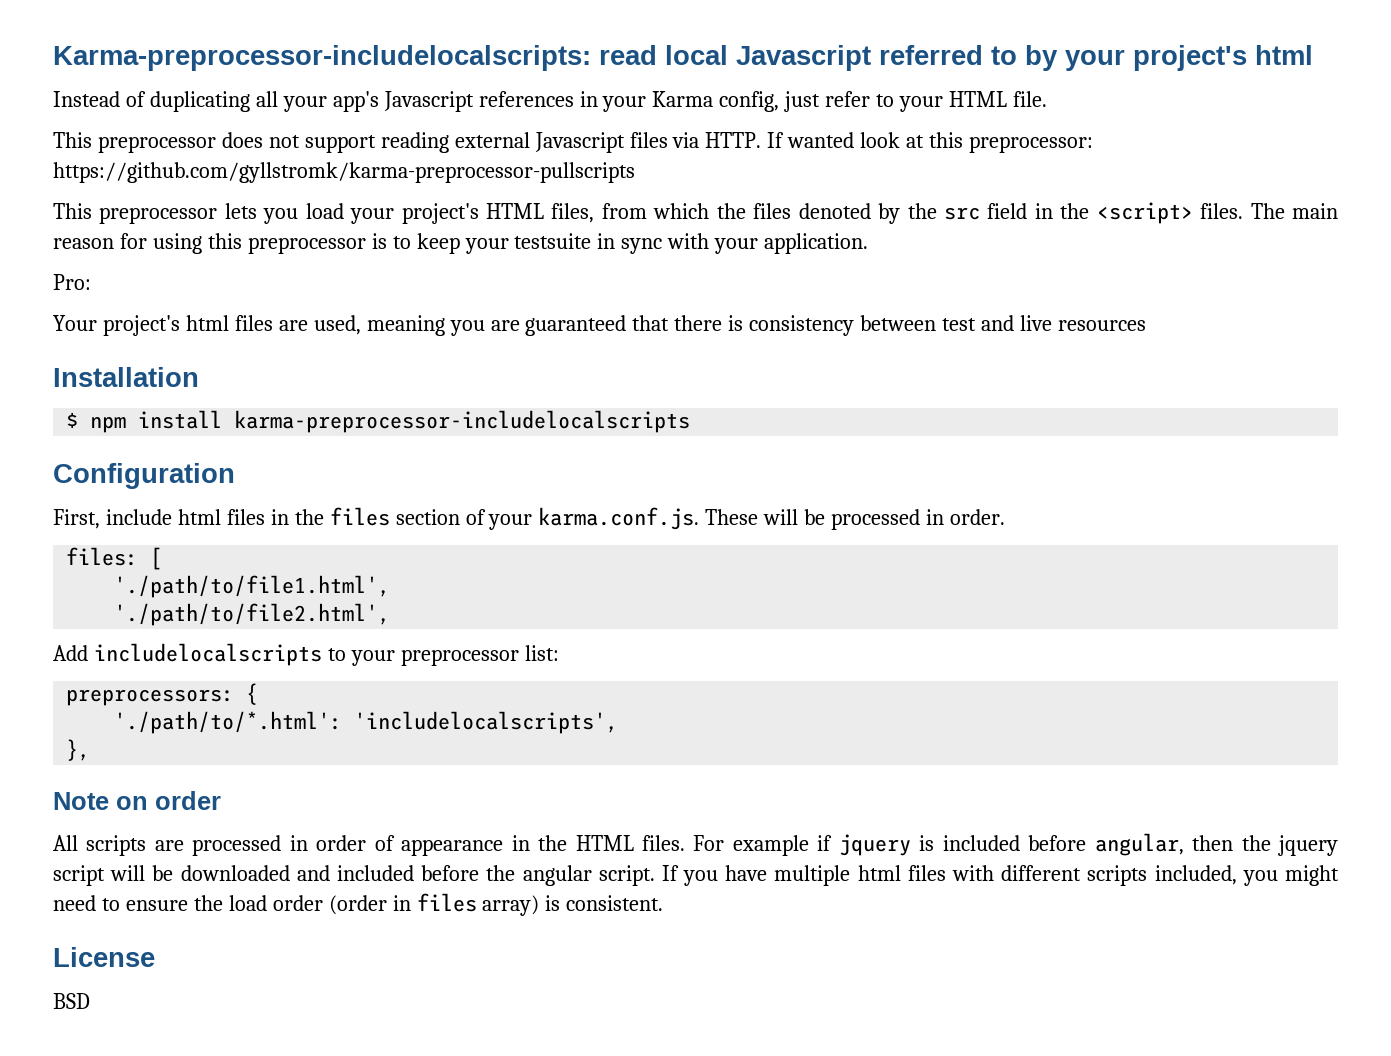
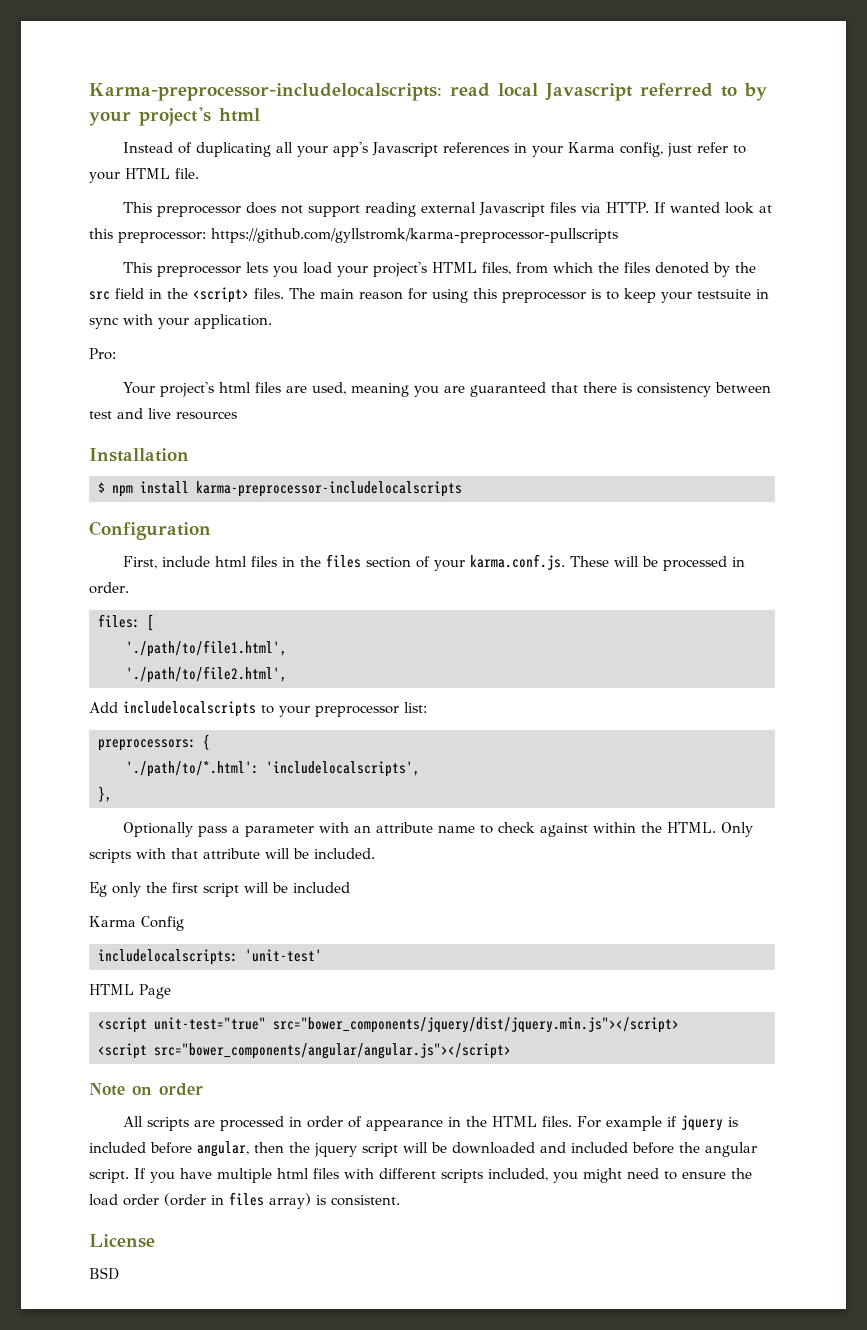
+ Optionally pass a parameter with an attribute name to check against within the HTML. Only scripts with that attribute will be included.
+ Eg only the first script will be included
+ Karma Config
+ includelocalscripts: 'unit-test'
+ HTML Page
+ <script unit-test="true" src="bower_components/jquery/dist/jquery.min.js"></script>
+ <script src="bower_components/angular/angular.js"></script>

